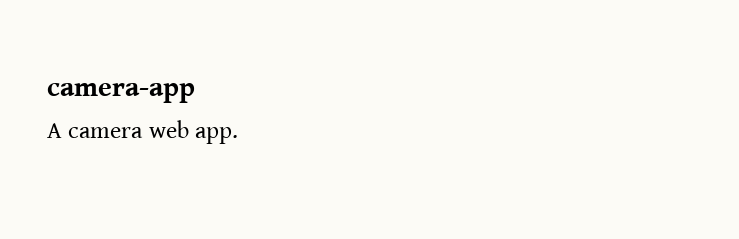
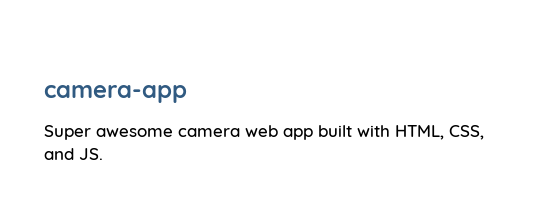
- A camera web app.
+ Super awesome camera web app built with HTML, CSS, and JS.

